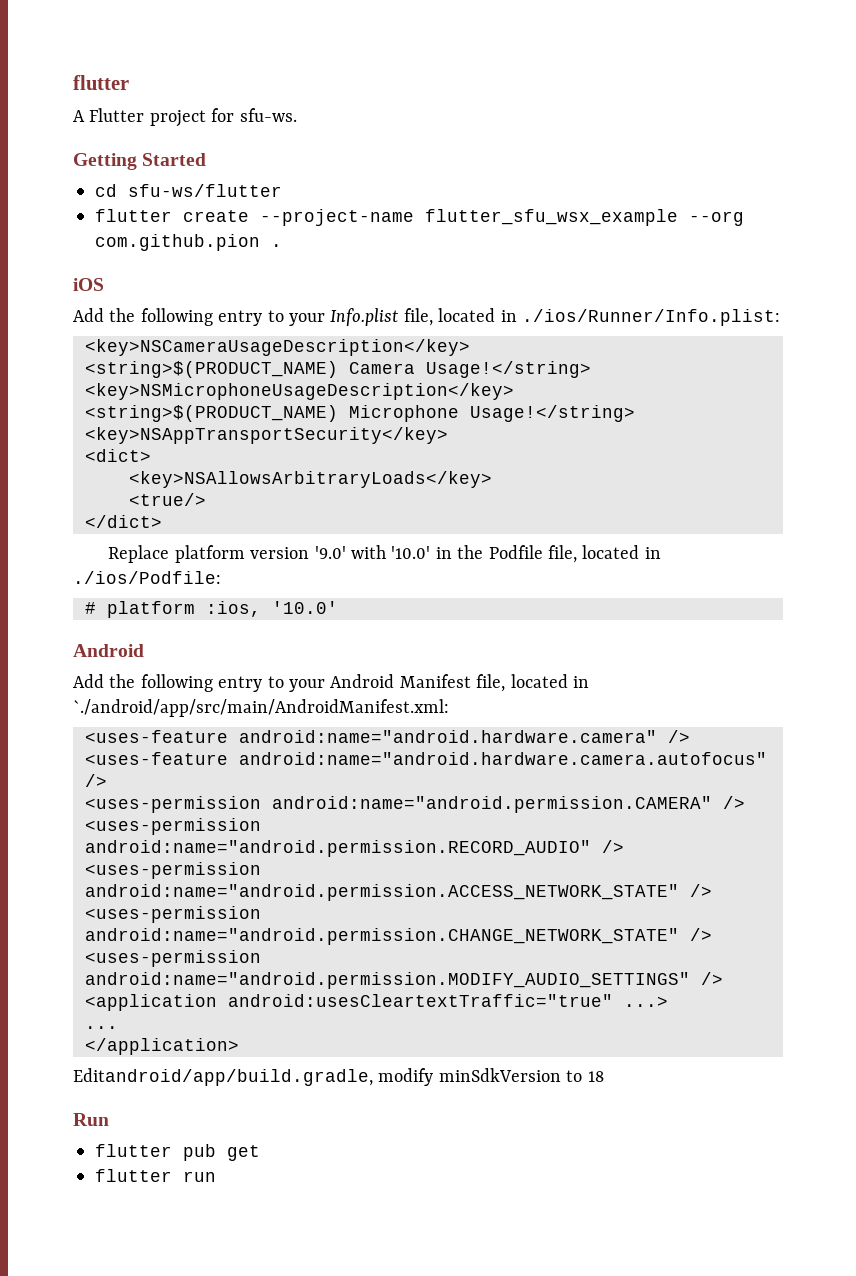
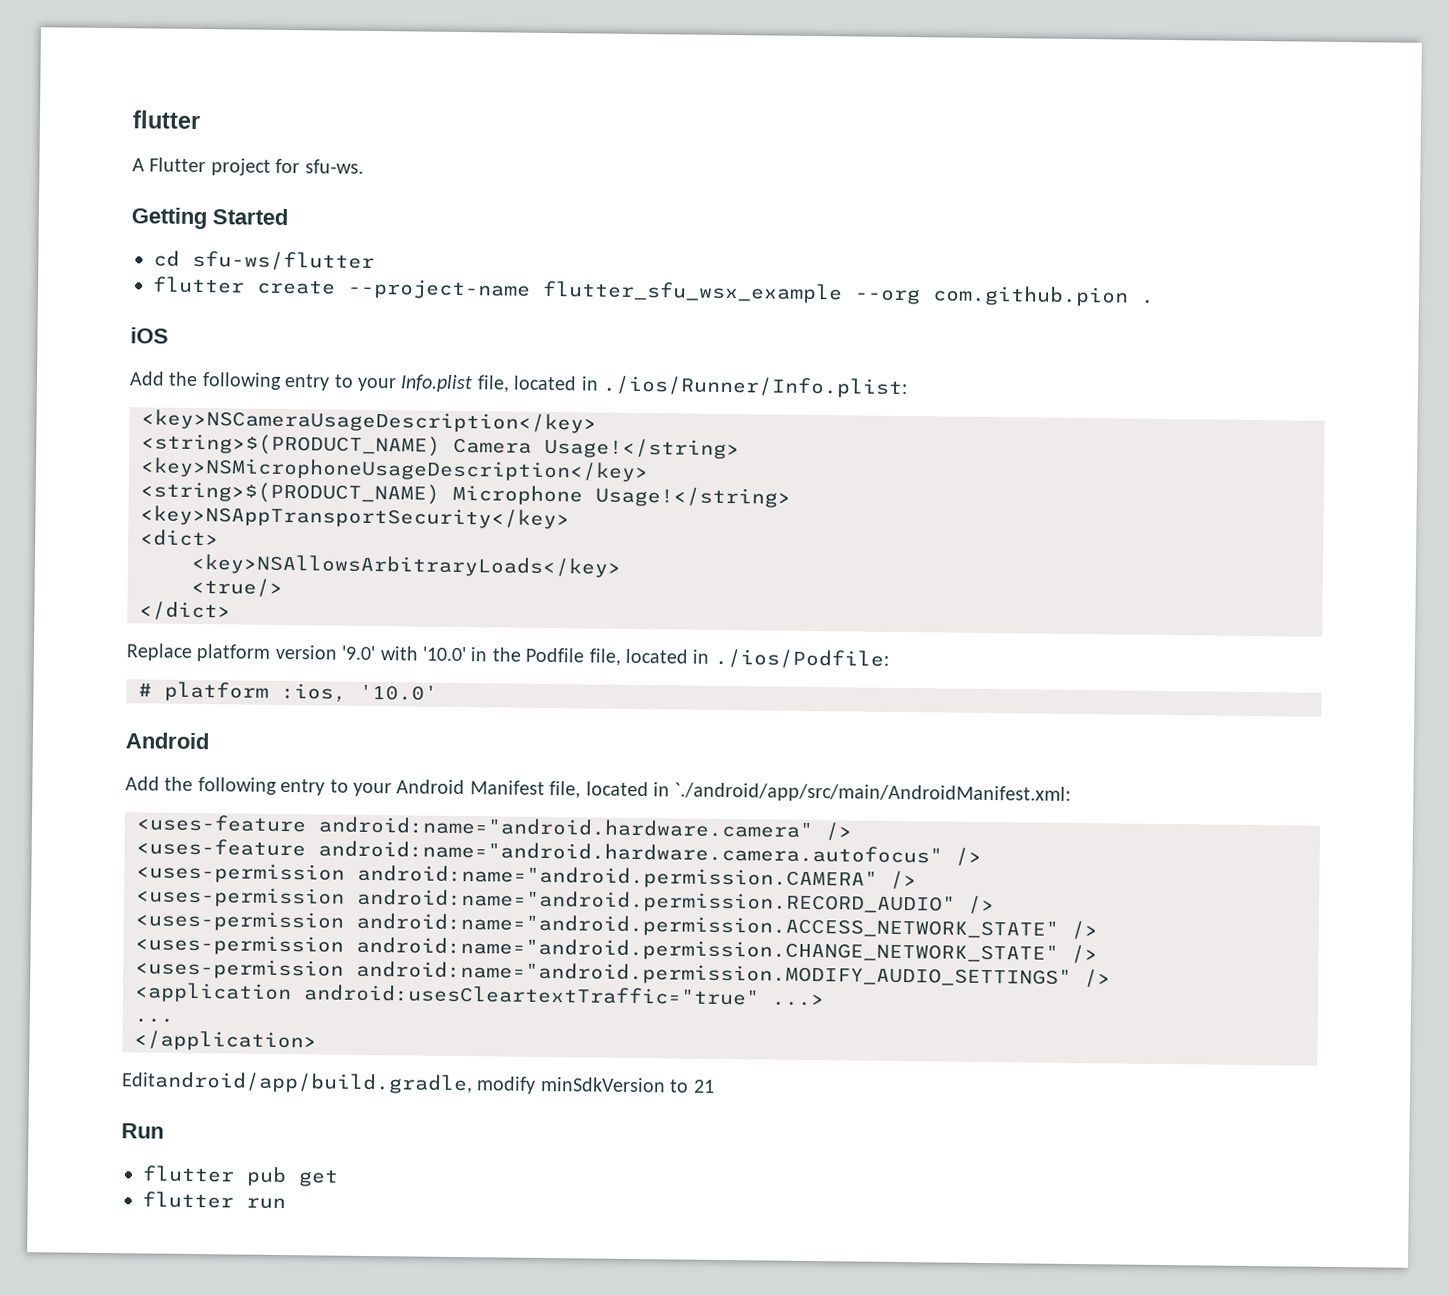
- Editandroid/app/build.gradle, modify minSdkVersion to 18
+ Editandroid/app/build.gradle, modify minSdkVersion to 21

